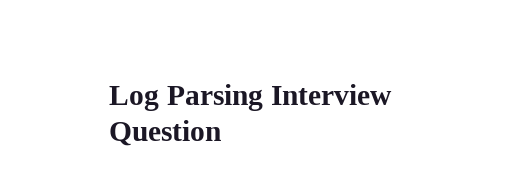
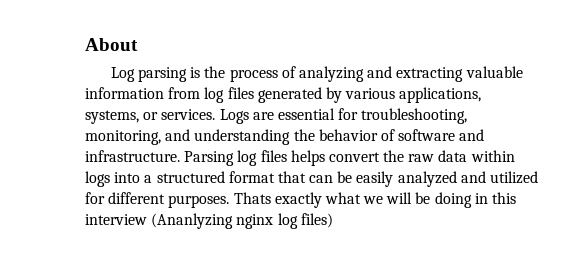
- Log Parsing Interview Question
+ About
+ Log parsing is the process of analyzing and extracting valuable information from log files generated by various applications, systems, or services. Logs are essential for troubleshooting, monitoring, and understanding the behavior of software and infrastructure. Parsing log files helps convert the raw data within logs into a structured format that can be easily analyzed and utilized for different purposes. Thats exactly what we will be doing in this interview (Ananlyzing nginx log files)

